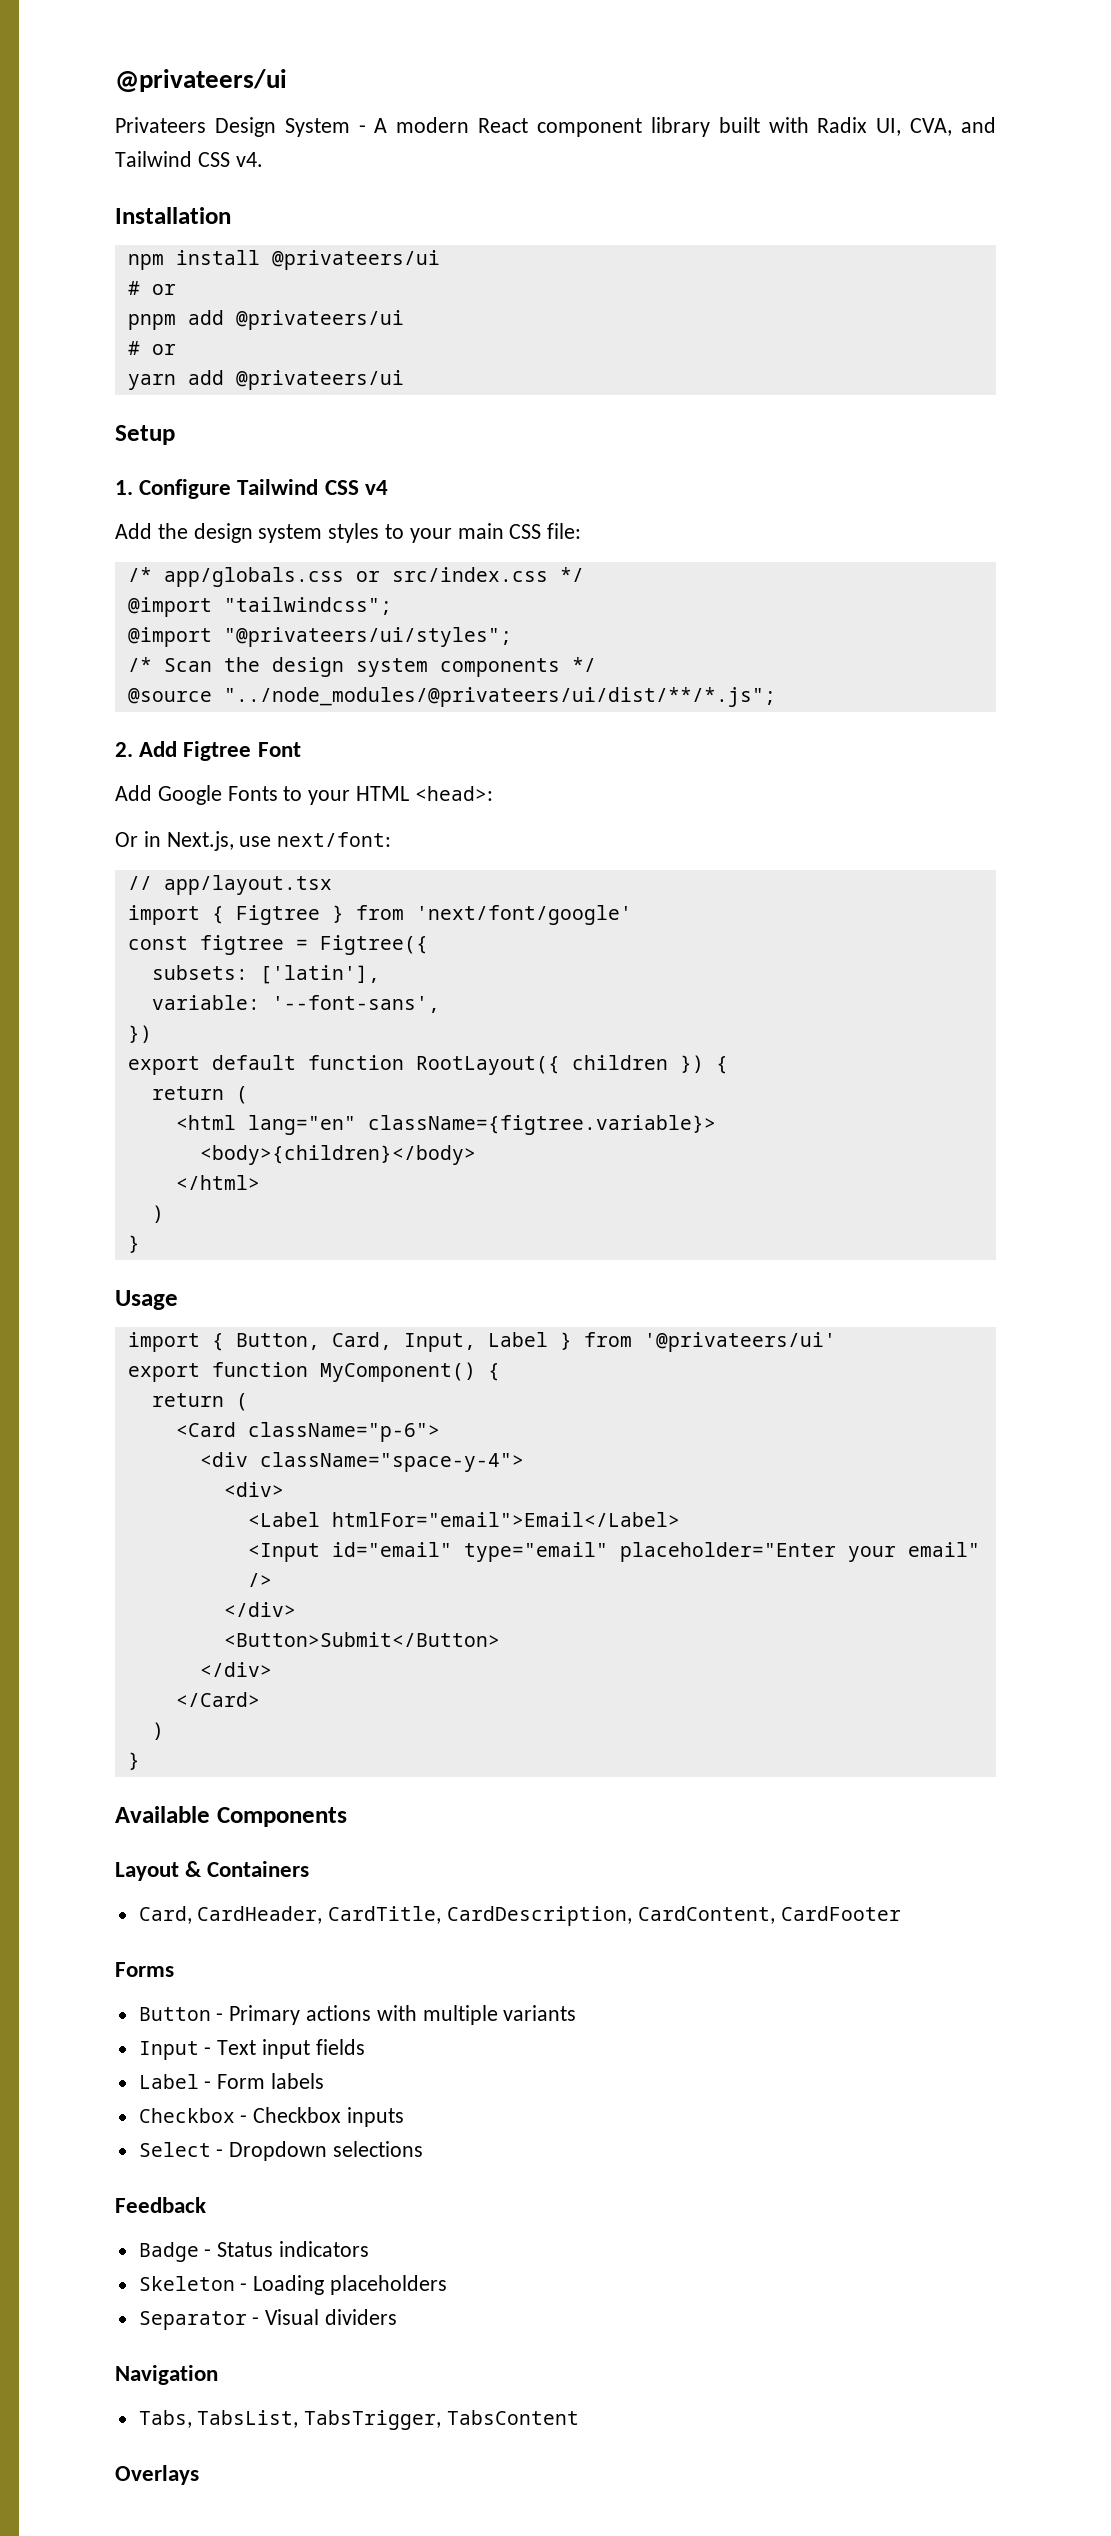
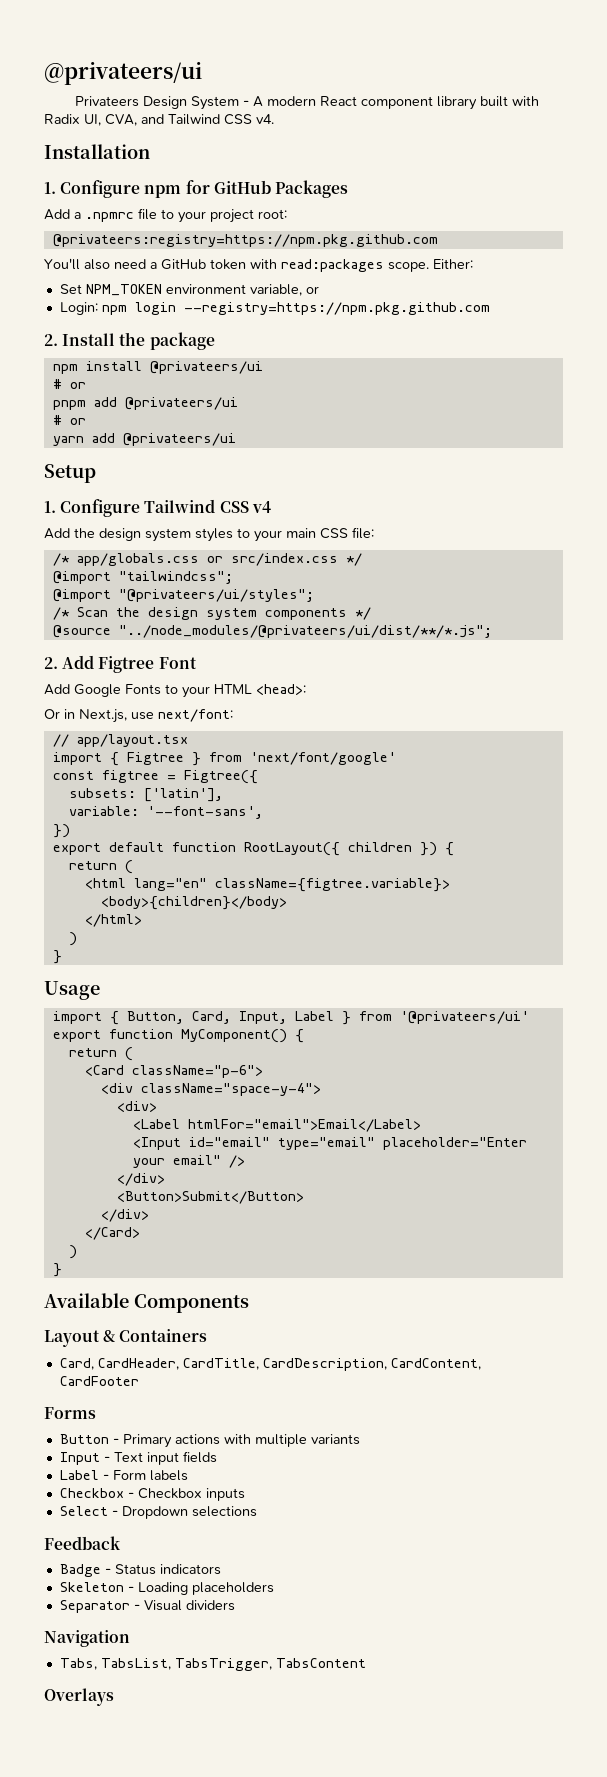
+ 1. Configure npm for GitHub Packages
+ Add a .npmrc file to your project root:
+ @privateers:registry=https://npm.pkg.github.com
+ You'll also need a GitHub token with read:packages scope. Either:
+ Set NPM_TOKEN environment variable, or
+ Login: npm login --registry=https://npm.pkg.github.com
+ 2. Install the package

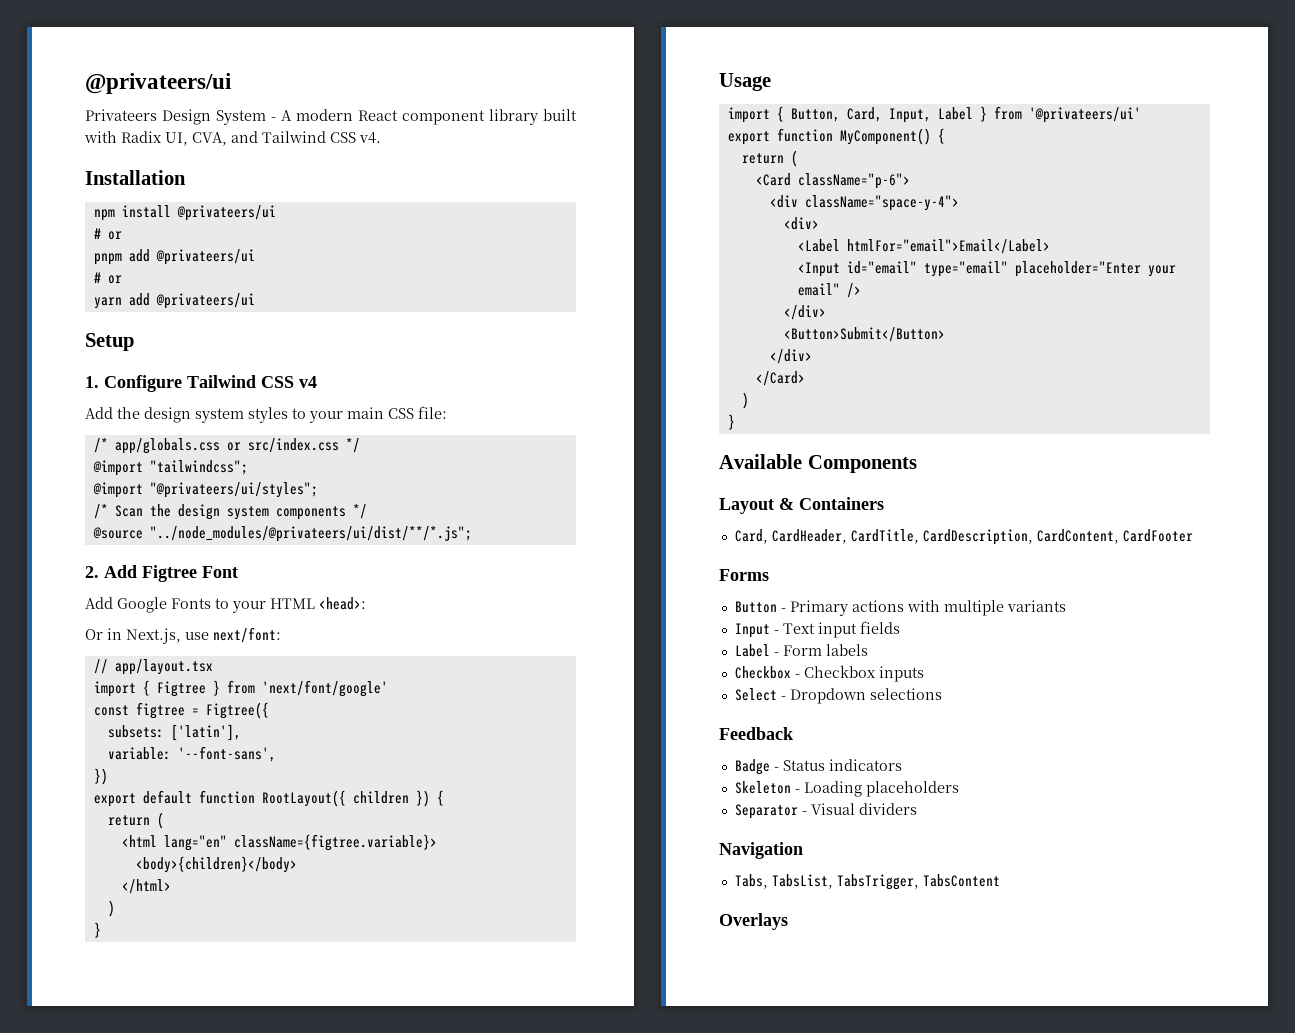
- 1. Configure npm for GitHub Packages
- Add a .npmrc file to your project root:
- @privateers:registry=https://npm.pkg.github.com
- You'll also need a GitHub token with read:packages scope. Either:
- Set NPM_TOKEN environment variable, or
- Login: npm login --registry=https://npm.pkg.github.com
- 2. Install the package

